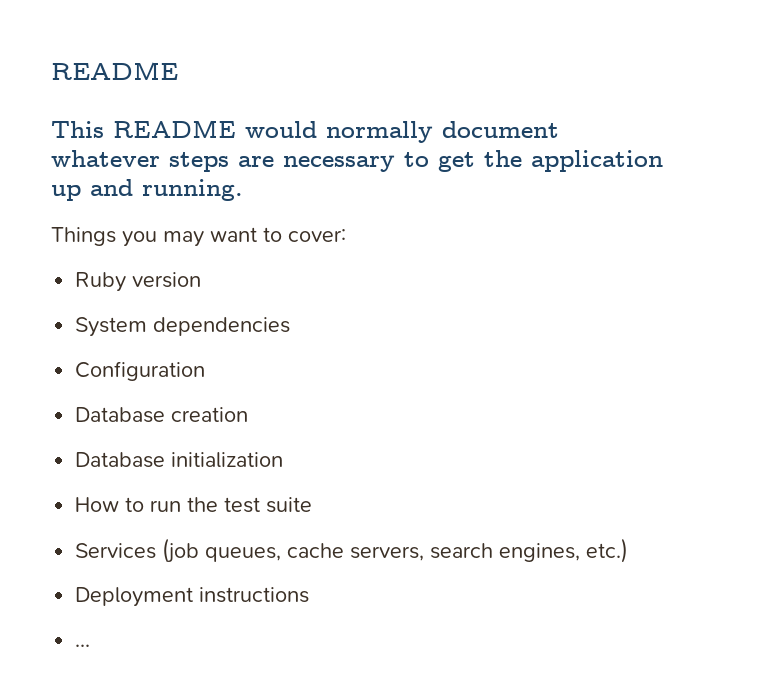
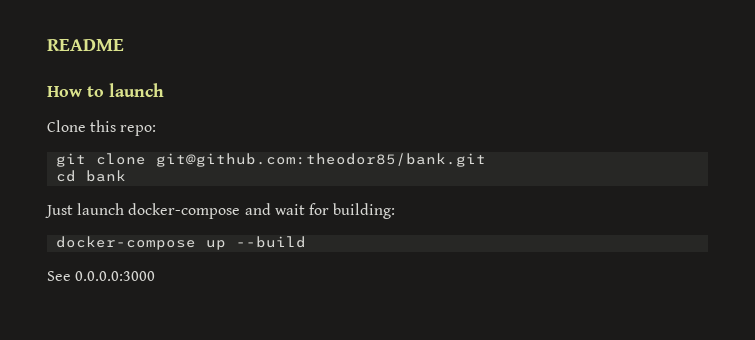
- This README would normally document whatever steps are necessary to get the application up and running.
- Things you may want to cover:
- Ruby version
- System dependencies
- Configuration
- Database creation
- Database initialization
- How to run the test suite
- Services (job queues, cache servers, search engines, etc.)
- Deployment instructions
- ...
+ How to launch
+ Clone this repo:
+ git clone git@github.com:theodor85/bank.git
+ cd bank
+ Just launch docker-compose and wait for building:
+ docker-compose up --build
+ See 0.0.0.0:3000

